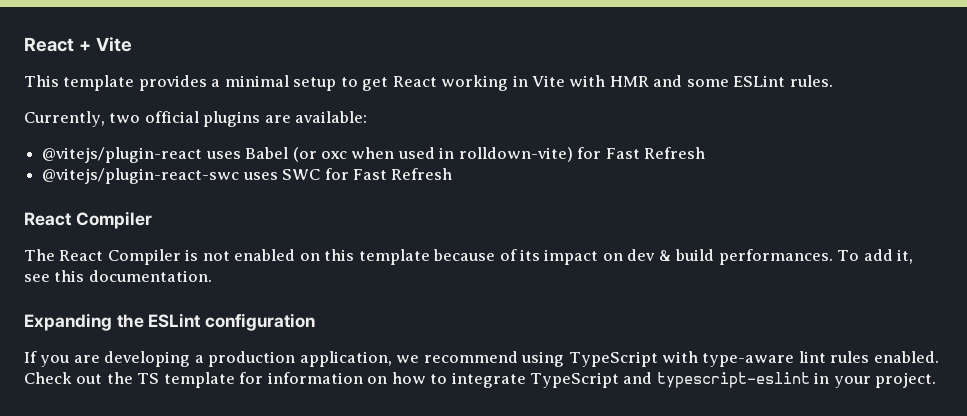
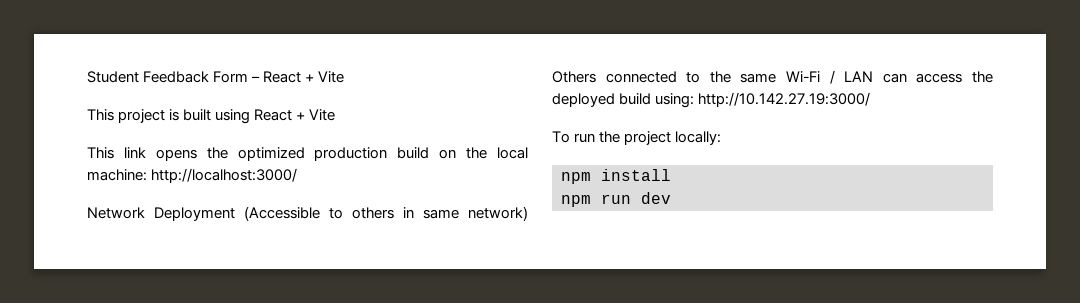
- React + Vite
- This template provides a minimal setup to get React working in Vite with HMR and some ESLint rules.
- Currently, two official plugins are available:
- @vitejs/plugin-react uses Babel (or oxc when used in rolldown-vite) for Fast Refresh
- @vitejs/plugin-react-swc uses SWC for Fast Refresh
- React Compiler
- The React Compiler is not enabled on this template because of its impact on dev & build performances. To add it, see this documentation.
- Expanding the ESLint configuration
- If you are developing a production application, we recommend using TypeScript with type-aware lint rules enabled. Check out the TS template for information on how to integrate TypeScript and typescript-eslint in your project.
+ Student Feedback Form – React + Vite
+ This project is built using React + Vite
+ This link opens the optimized production build on the local machine: http://localhost:3000/
+ Network Deployment (Accessible to others in same network) Others connected to the same Wi-Fi / LAN can access the deployed build using: http://10.142.27.19:3000/
+ To run the project locally:
+ npm install
+ npm run dev

